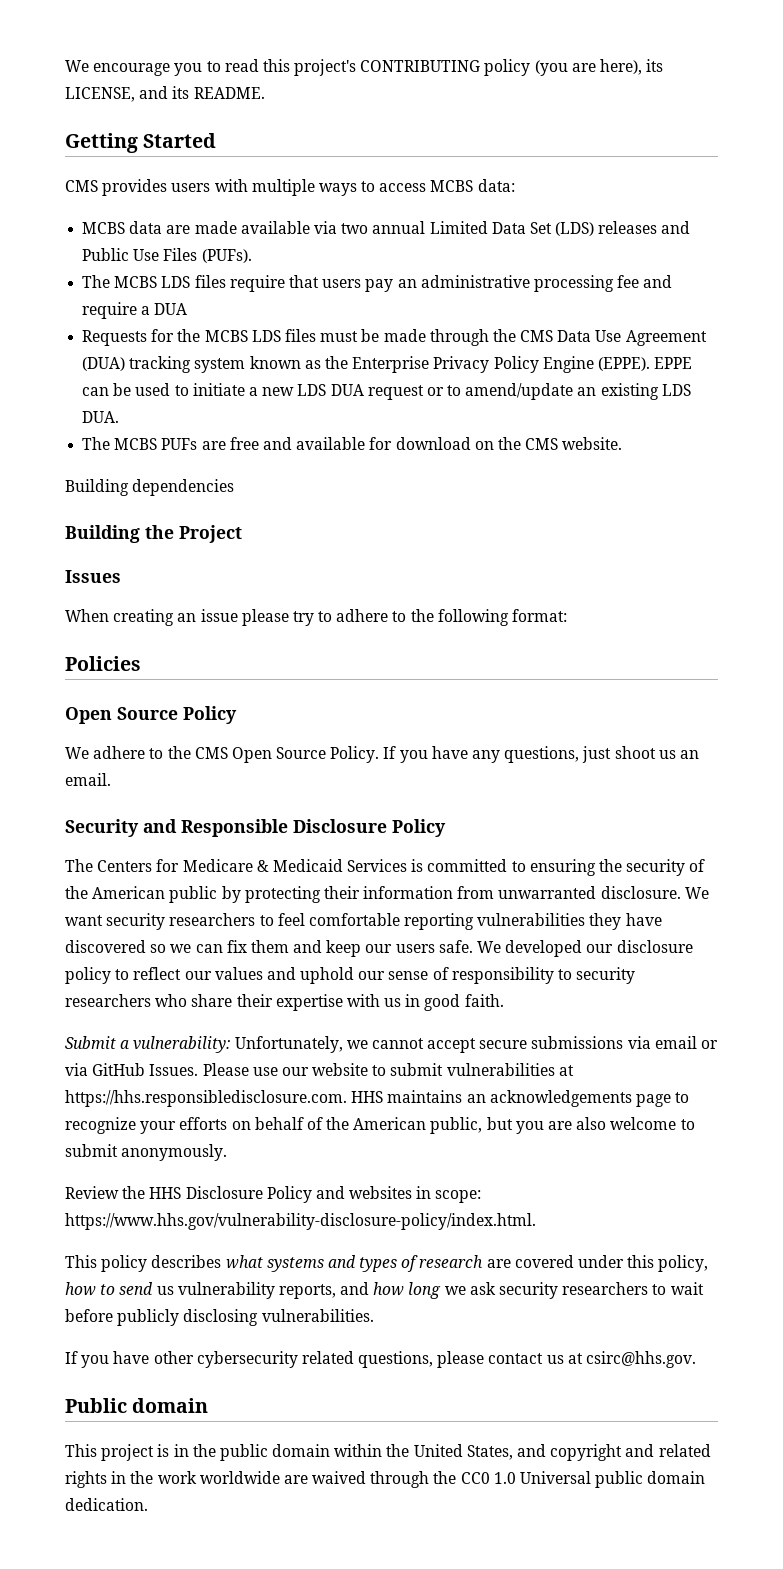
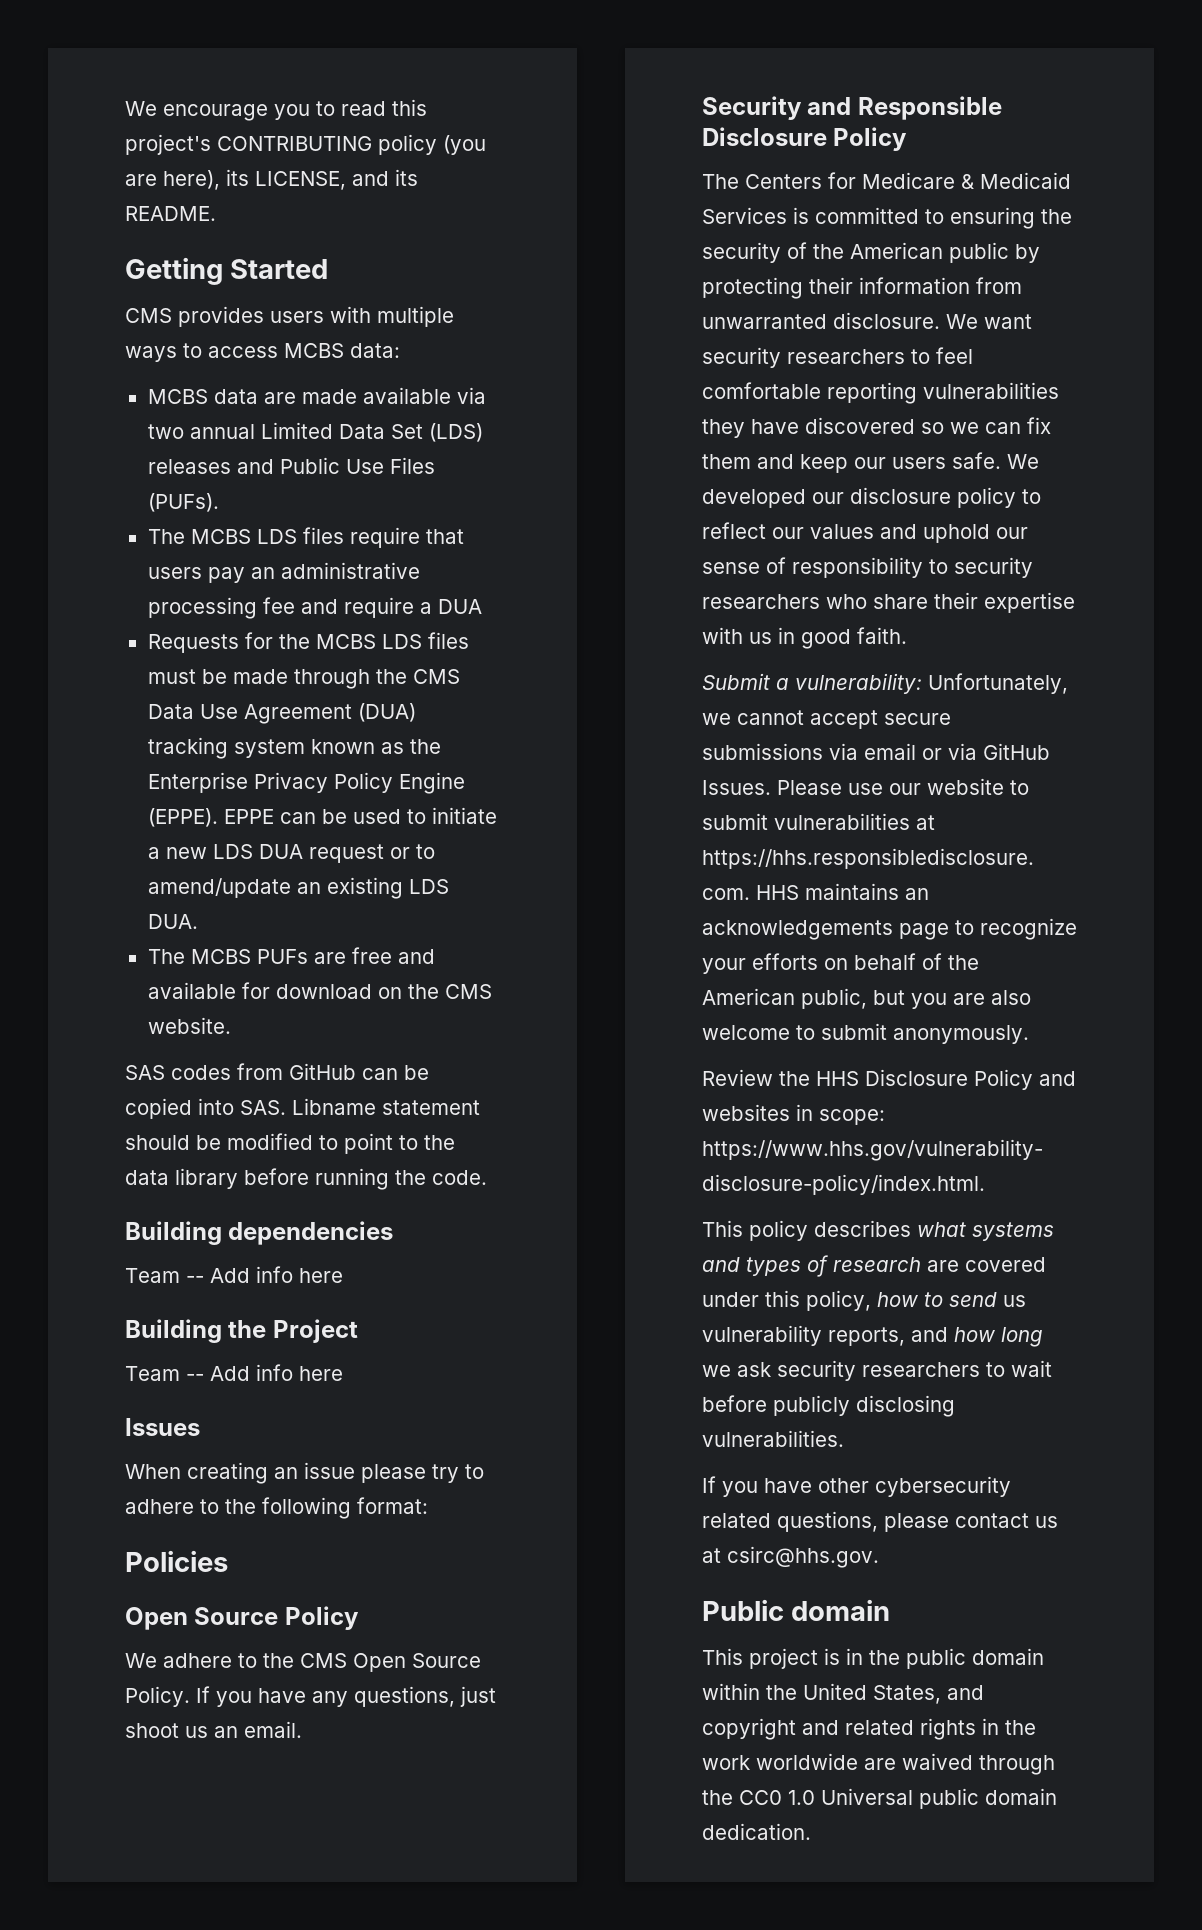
+ SAS codes from GitHub can be copied into SAS. Libname statement should be modified to point to the data library before running the code.
  Building dependencies
+ Team -- Add info here
  Building the Project
+ Team -- Add info here

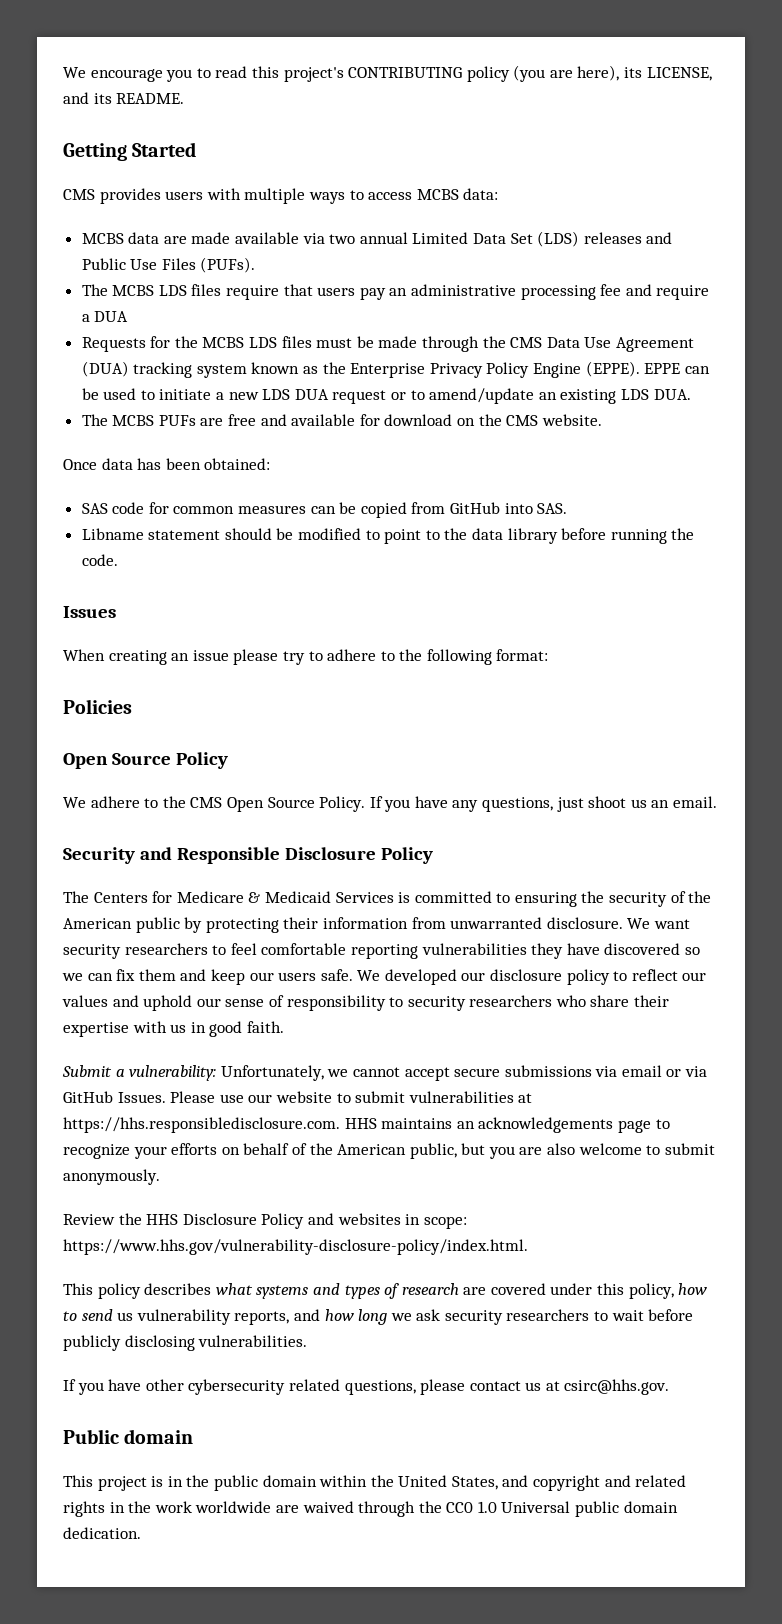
- SAS codes from GitHub can be copied into SAS. Libname statement should be modified to point to the data library before running the code.
+ Once data has been obtained:
+ SAS code for common measures can be copied from GitHub into SAS.
+ Libname statement should be modified to point to the data library before running the code.
- Building dependencies
- Team -- Add info here
- Building the Project
- Team -- Add info here

